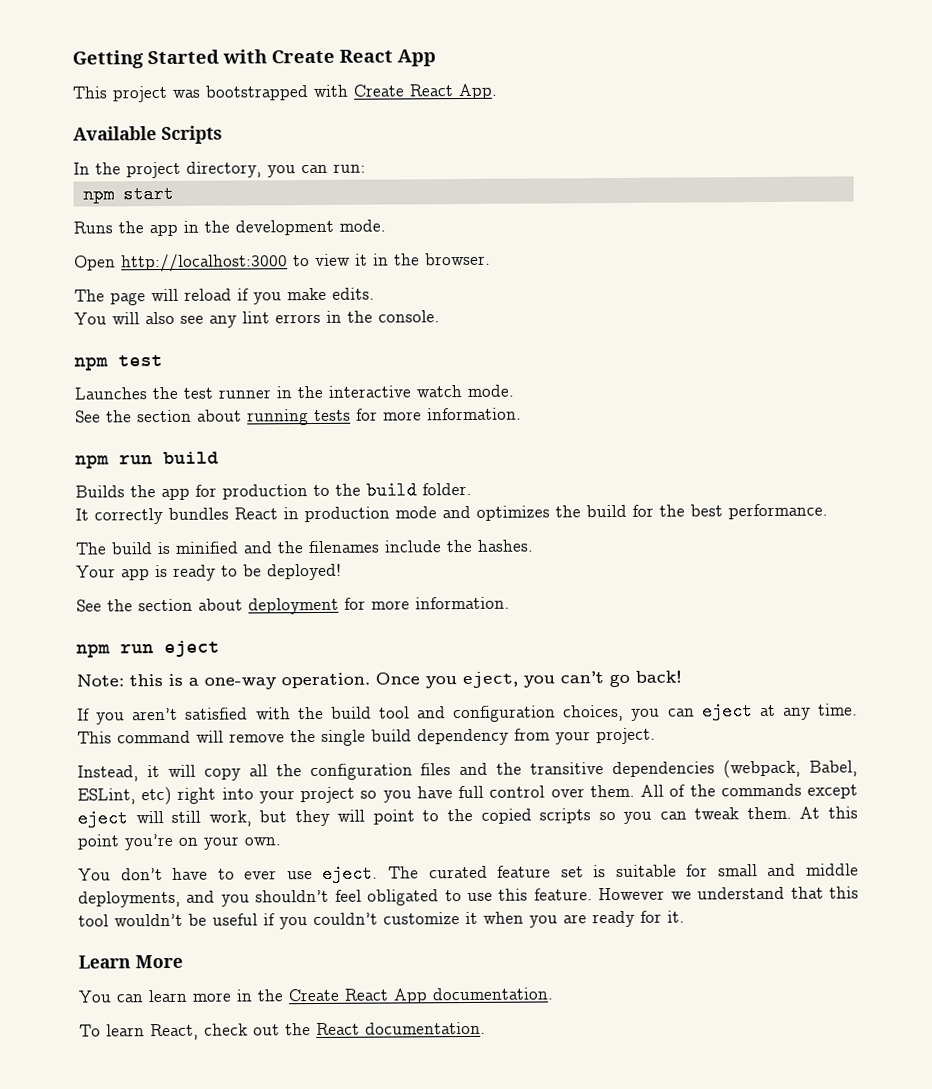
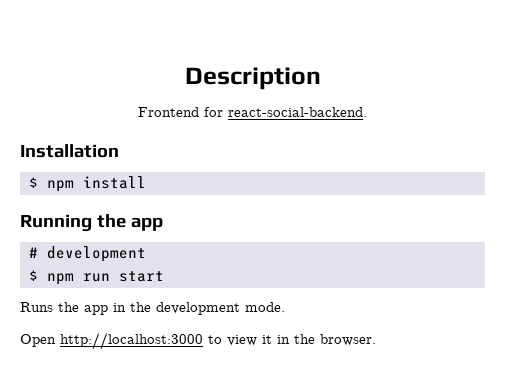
- Getting Started with Create React App
- This project was bootstrapped with Create React App.
- Available Scripts
- In the project directory, you can run:
- npm start
+ Description
+ Frontend for react-social-backend.
+ Installation
+ $ npm install
+ Running the app
+ # development
+ $ npm run start
- The page will reload if you make edits.
- You will also see any lint errors in the console.
- npm test
- Launches the test runner in the interactive watch mode.
- See the section about running tests for more information.
- npm run build
- Builds the app for production to the build folder.
- It correctly bundles React in production mode and optimizes the build for the best performance.
- The build is minified and the filenames include the hashes.
- Your app is ready to be deployed!
- See the section about deployment for more information.
- npm run eject
- Note: this is a one-way operation. Once you eject, you can’t go back!
- If you aren’t satisfied with the build tool and configuration choices, you can eject at any time. This command will remove the single build dependency from your project.
- Instead, it will copy all the configuration files and the transitive dependencies (webpack, Babel, ESLint, etc) right into your project so you have full control over them. All of the commands except eject will still work, but they will point to the copied scripts so you can tweak them. At this point you’re on your own.
- You don’t have to ever use eject. The curated feature set is suitable for small and middle deployments, and you shouldn’t feel obligated to use this feature. However we understand that this tool wouldn’t be useful if you couldn’t customize it when you are ready for it.
- Learn More
- You can learn more in the Create React App documentation.
- To learn React, check out the React documentation.

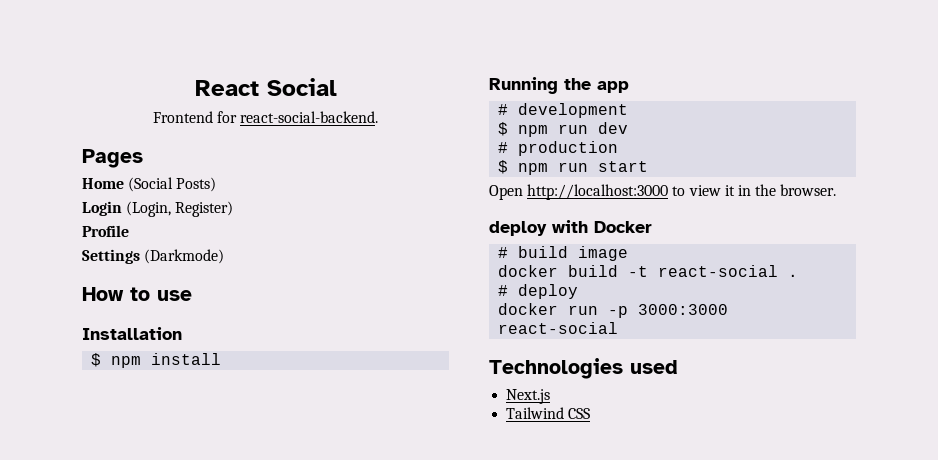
- Description
+ React Social
+ Pages
+ Home (Social Posts)
+ Login (Login, Register)
+ Profile
+ Settings (Darkmode)
+ How to use
+ $ npm run dev
+ # production
  $ npm run start
- Runs the app in the development mode.
+ deploy with Docker
+ # build image
+ docker build -t react-social .
+ # deploy
+ docker run -p 3000:3000 react-social
+ Technologies used
+ Next.js
+ Tailwind CSS

